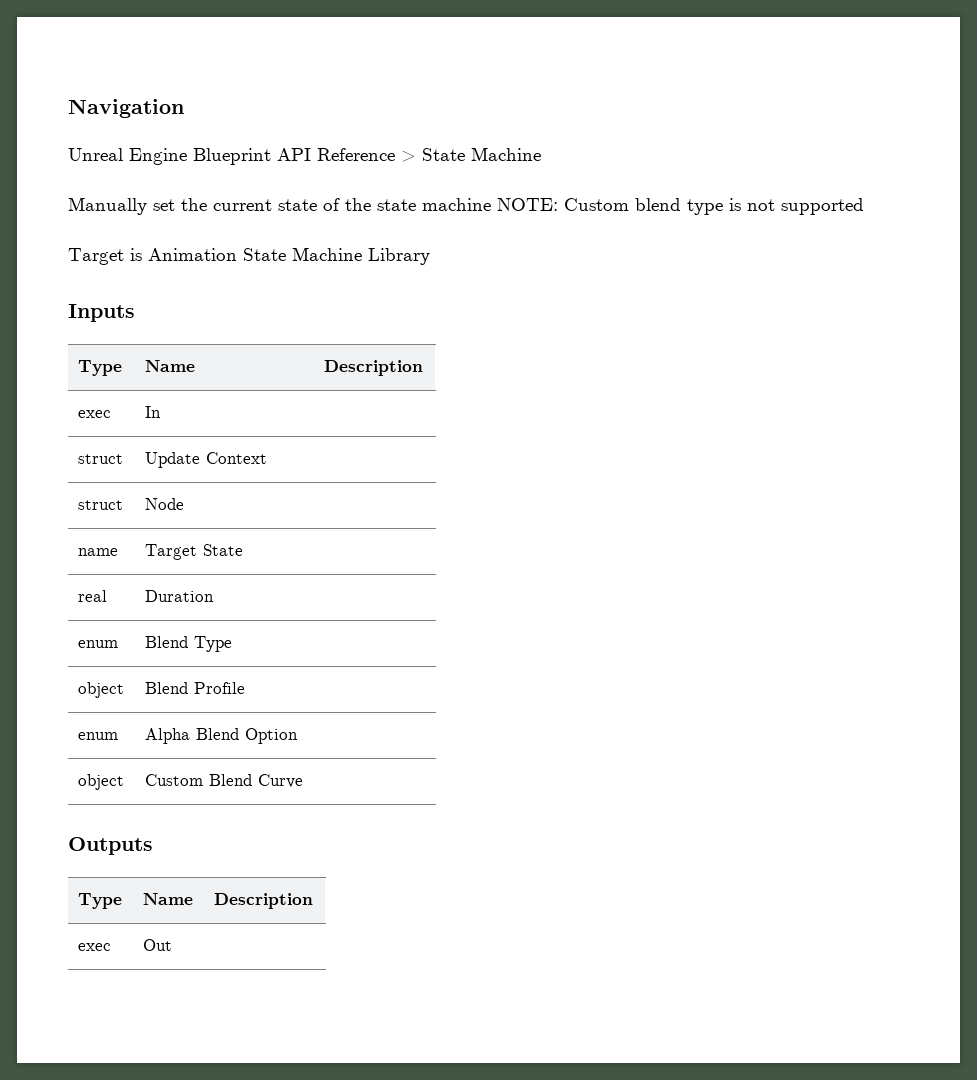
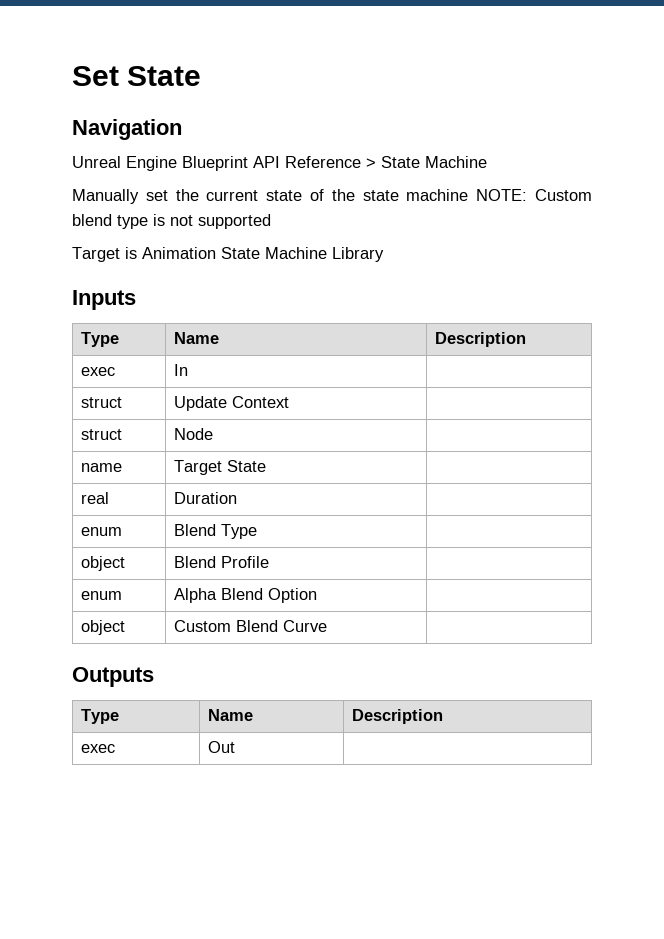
+ Set State

